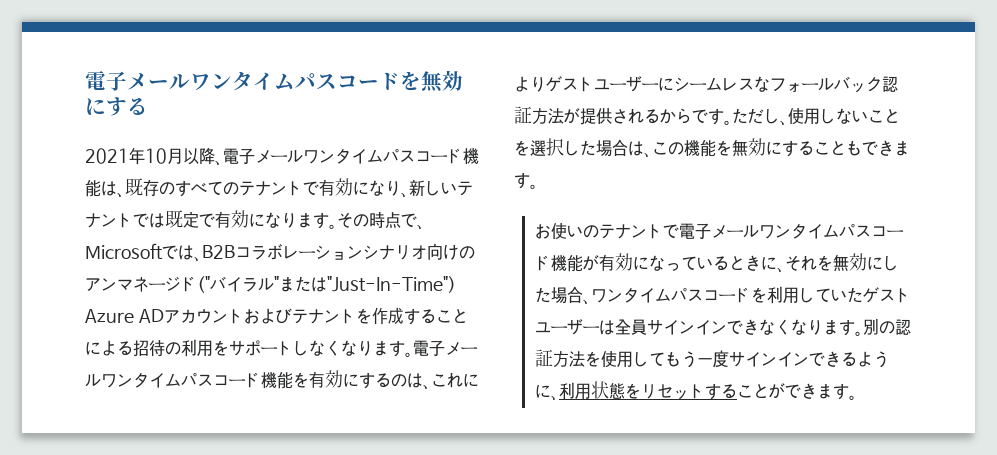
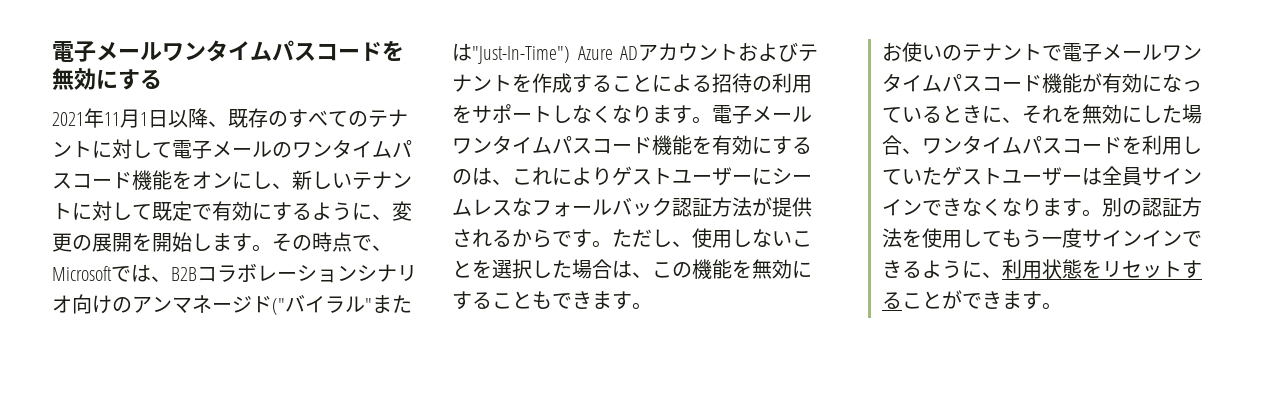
- 2021年10月以降、電子メールワンタイムパスコード機能は、既存のすべてのテナントで有効になり、新しいテナントでは既定で有効になります。
+ 2021年11月1日以降、既存のすべてのテナントに対して電子メールのワンタイムパスコード機能をオンにし、新しいテナントに対して既定で有効にするように、変更の展開を開始します。

